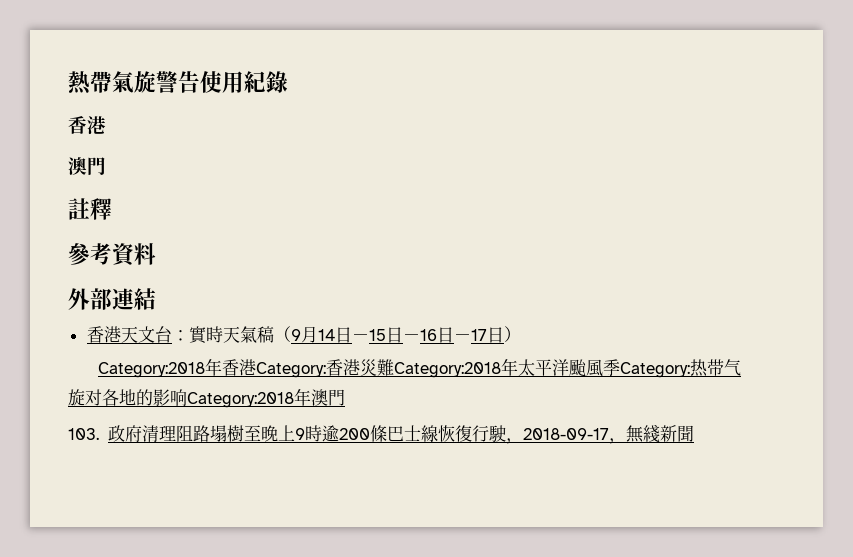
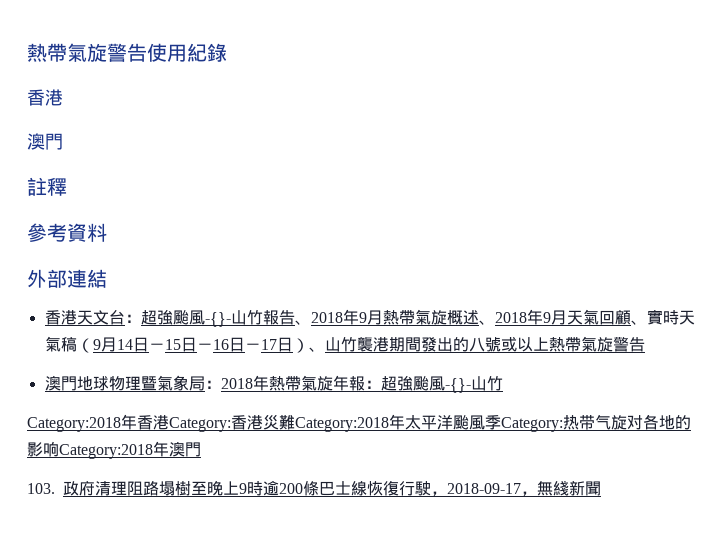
- 香港天文台：實時天氣稿（9月14日－15日－16日－17日）
+ 香港天文台：超強颱風-{}-山竹報告、2018年9月熱帶氣旋概述、2018年9月天氣回顧、實時天氣稿（9月14日－15日－16日－17日）、山竹襲港期間發出的八號或以上熱帶氣旋警告
+ 澳門地球物理暨氣象局：2018年熱帶氣旋年報：超強颱風-{}-山竹

